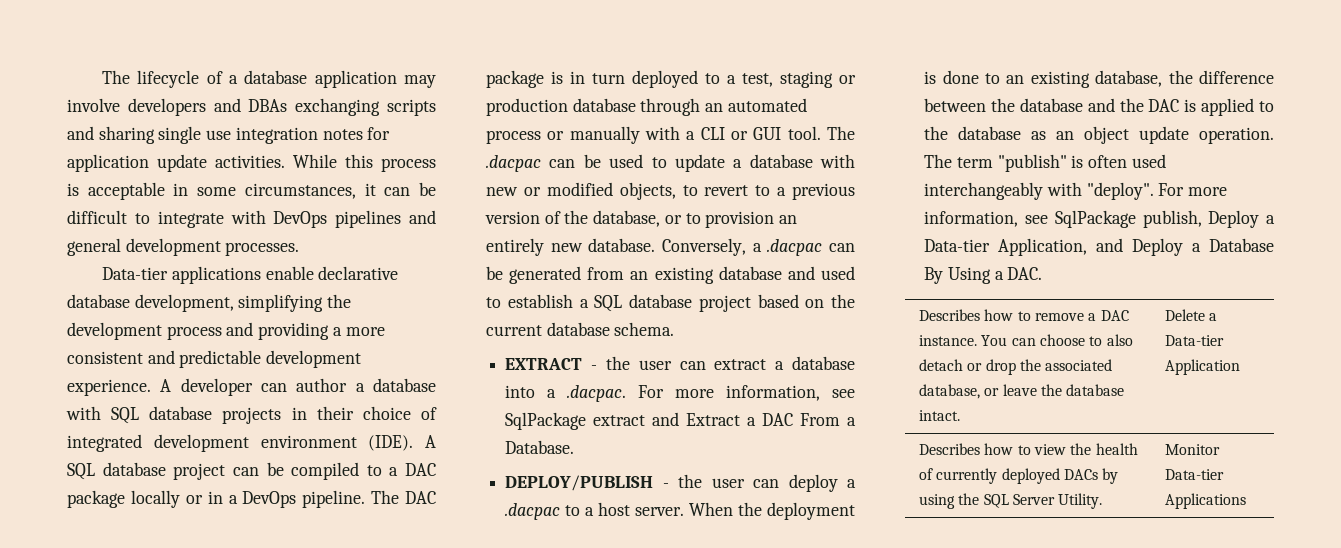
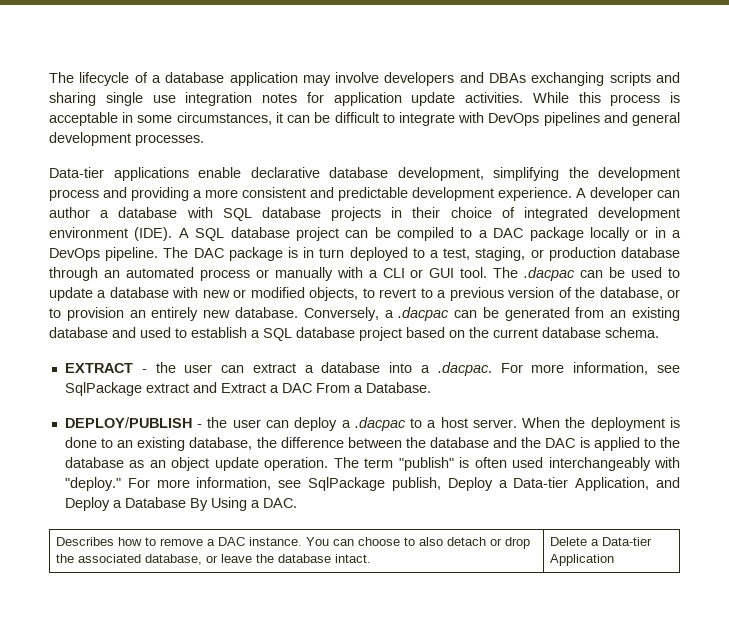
- The DAC package is in turn deployed to a test, staging or production database through an automated process or manually with a CLI or GUI tool.
+ The DAC package is in turn deployed to a test, staging, or production database through an automated process or manually with a CLI or GUI tool.
- The term "publish" is often used interchangeably with "deploy".
+ The term "publish" is often used interchangeably with "deploy."
- Describes how to view the health of currently deployed DACs by using the SQL Server Utility. | Monitor Data-tier Applications

